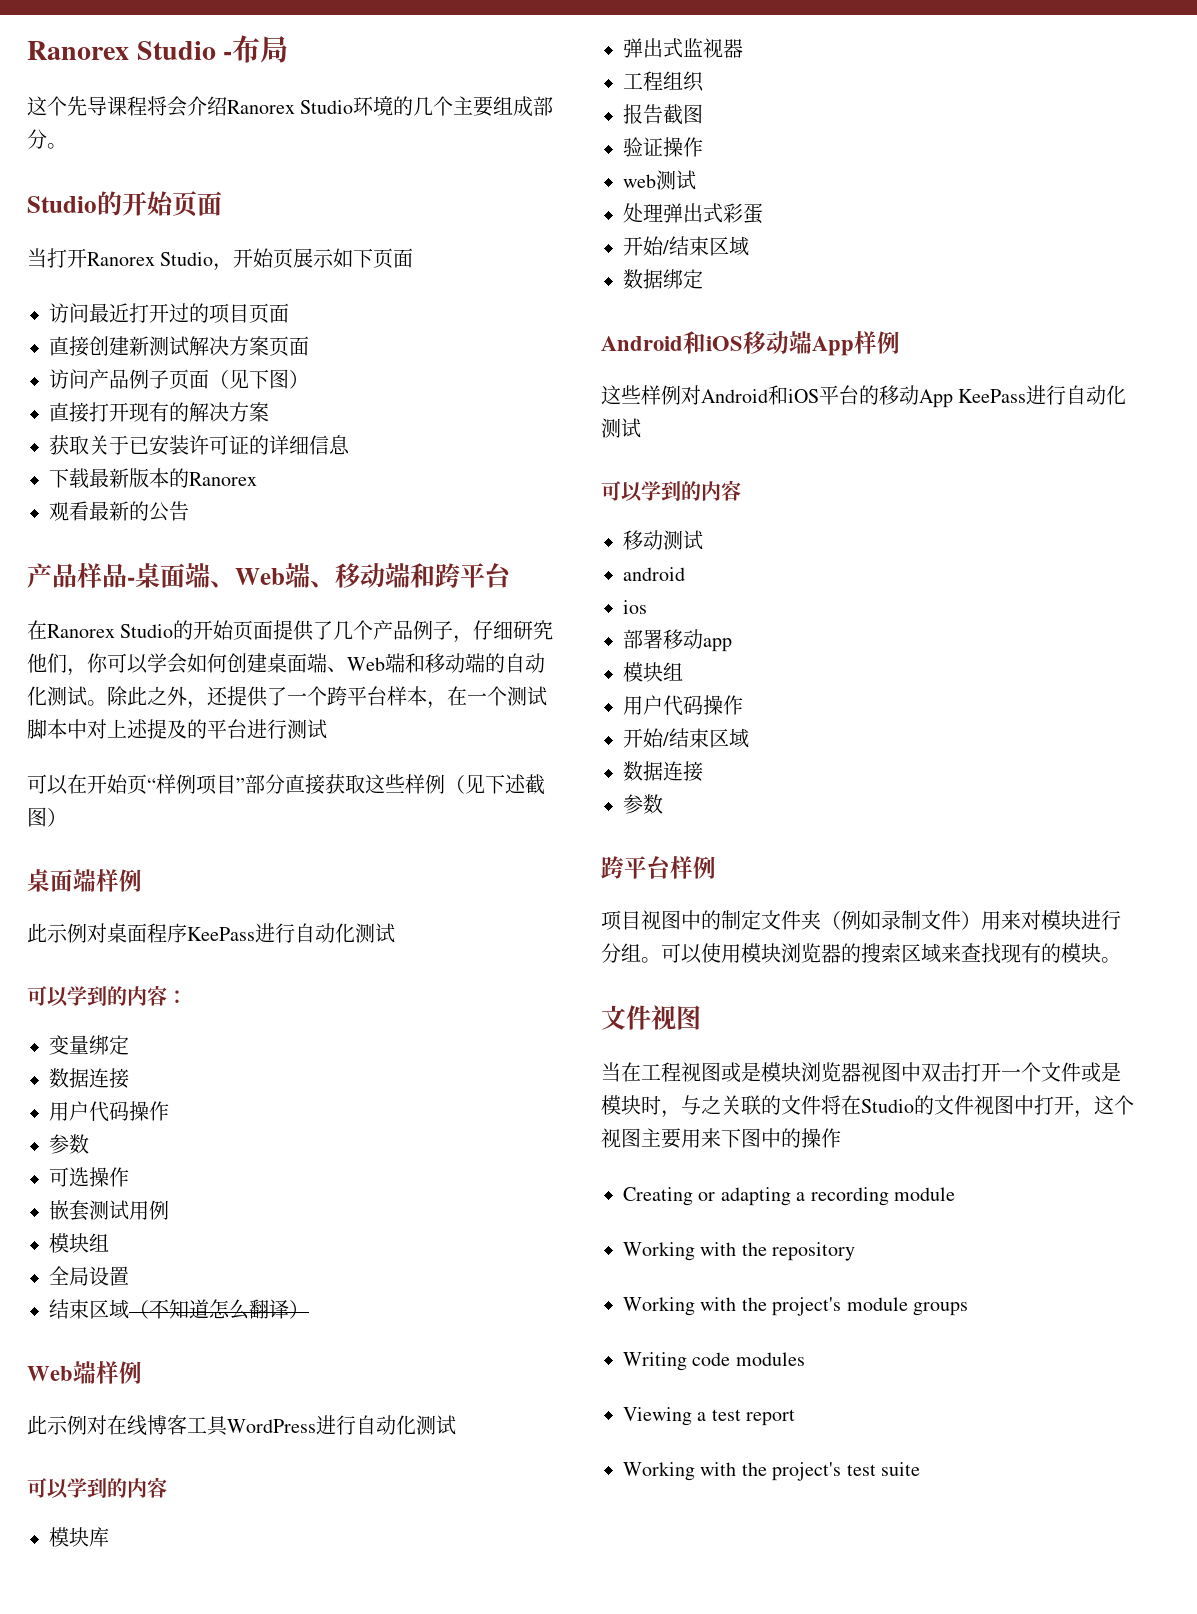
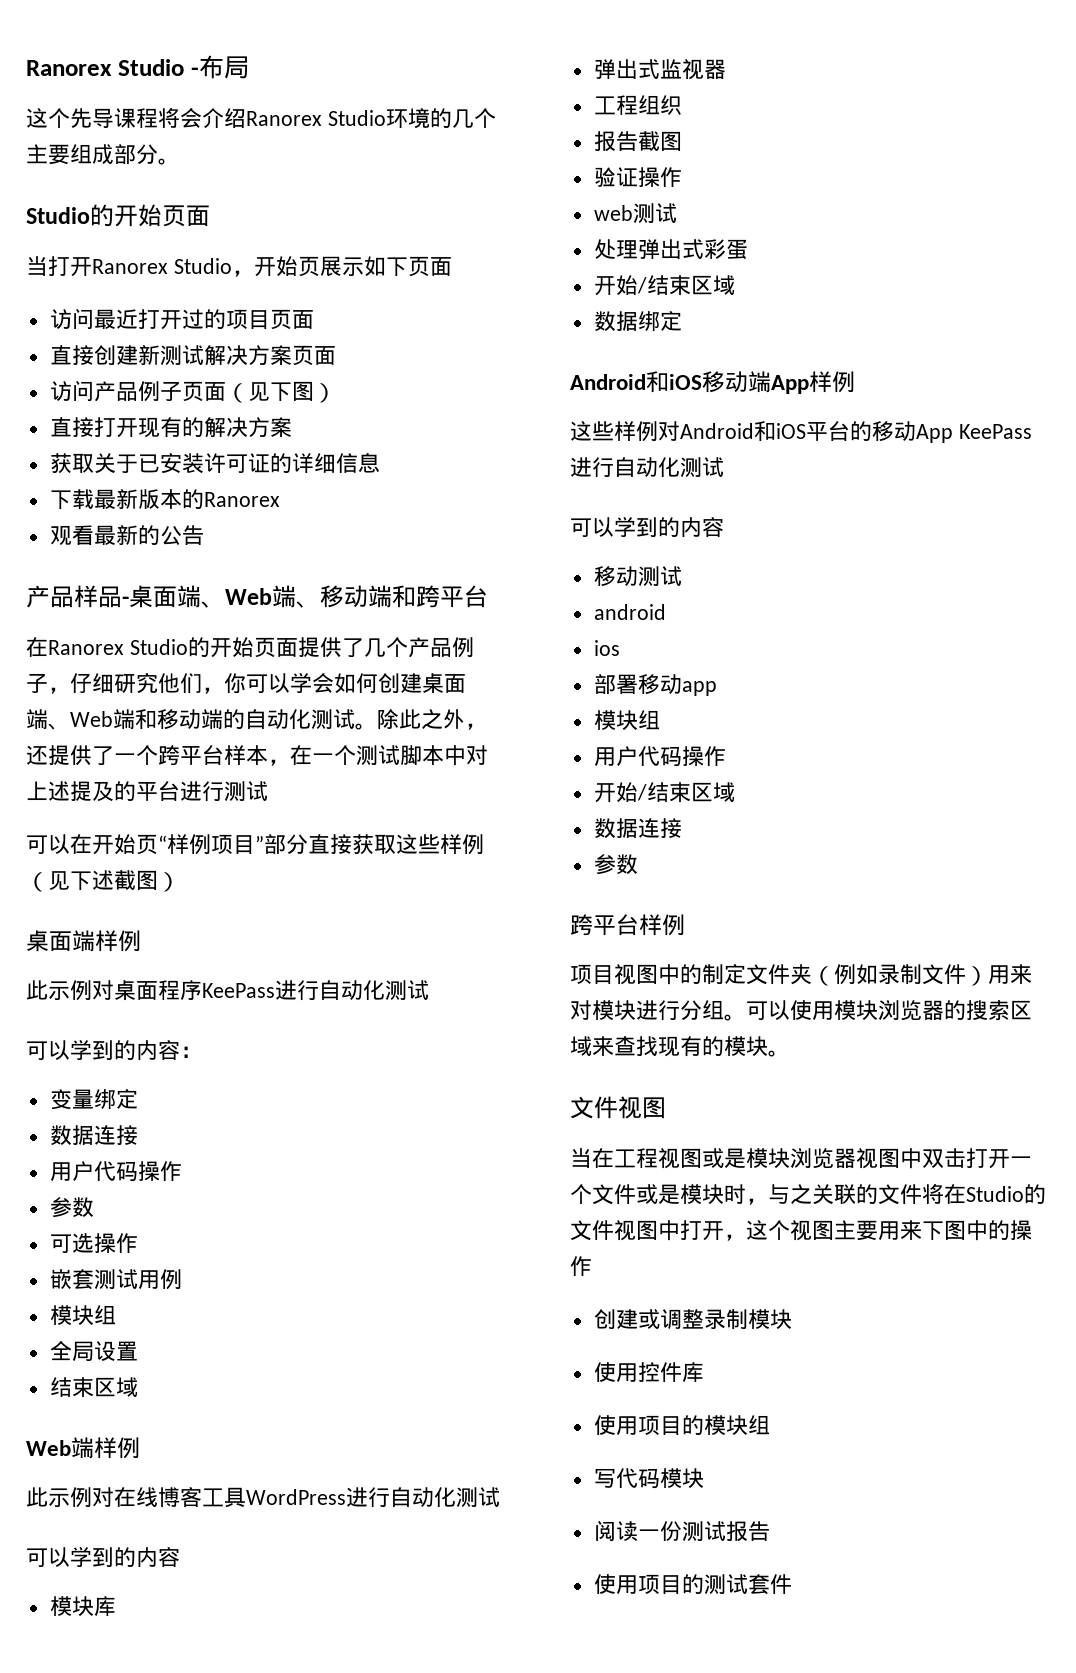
  全局设置
- 结束区域（不知道怎么翻译）
+ 结束区域
- Creating or adapting a recording module
- Working with the repository
- Working with the project's module groups
- Writing code modules
- Viewing a test report
- Working with the project's test suite
+ 创建或调整录制模块
+ 使用控件库
+ 使用项目的模块组
+ 写代码模块
+ 阅读一份测试报告
+ 使用项目的测试套件

